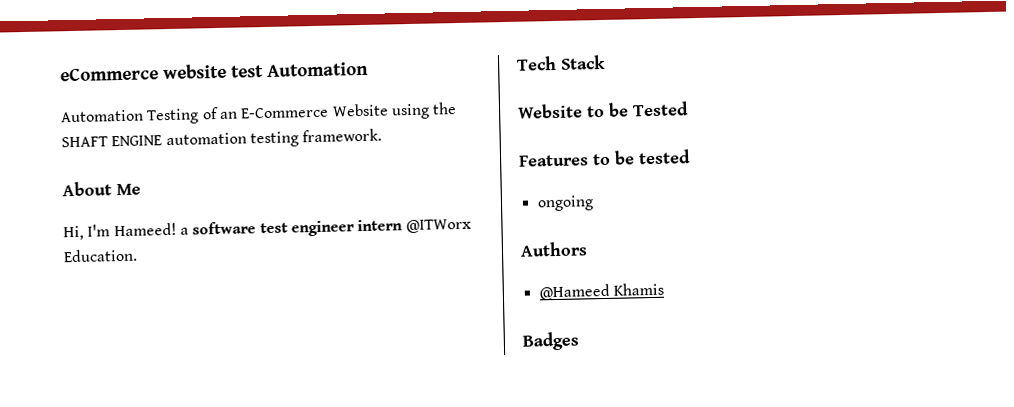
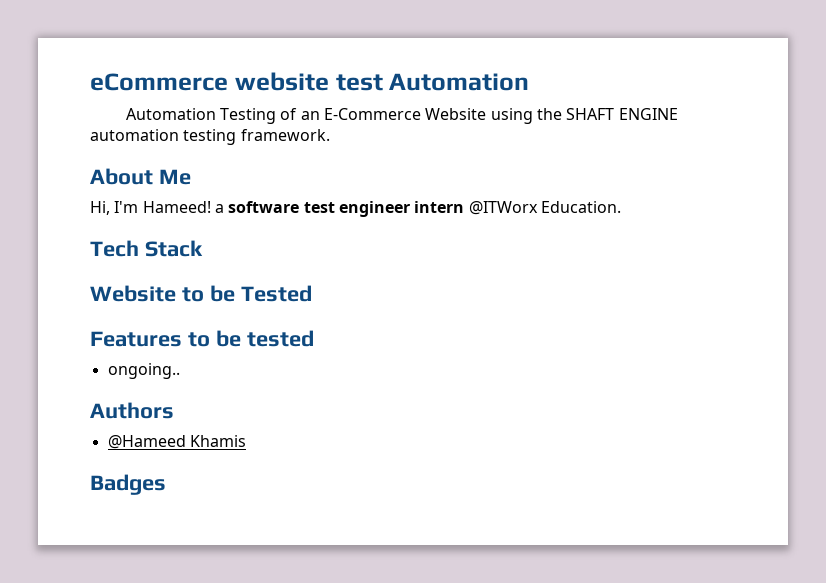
- ongoing
+ ongoing..

